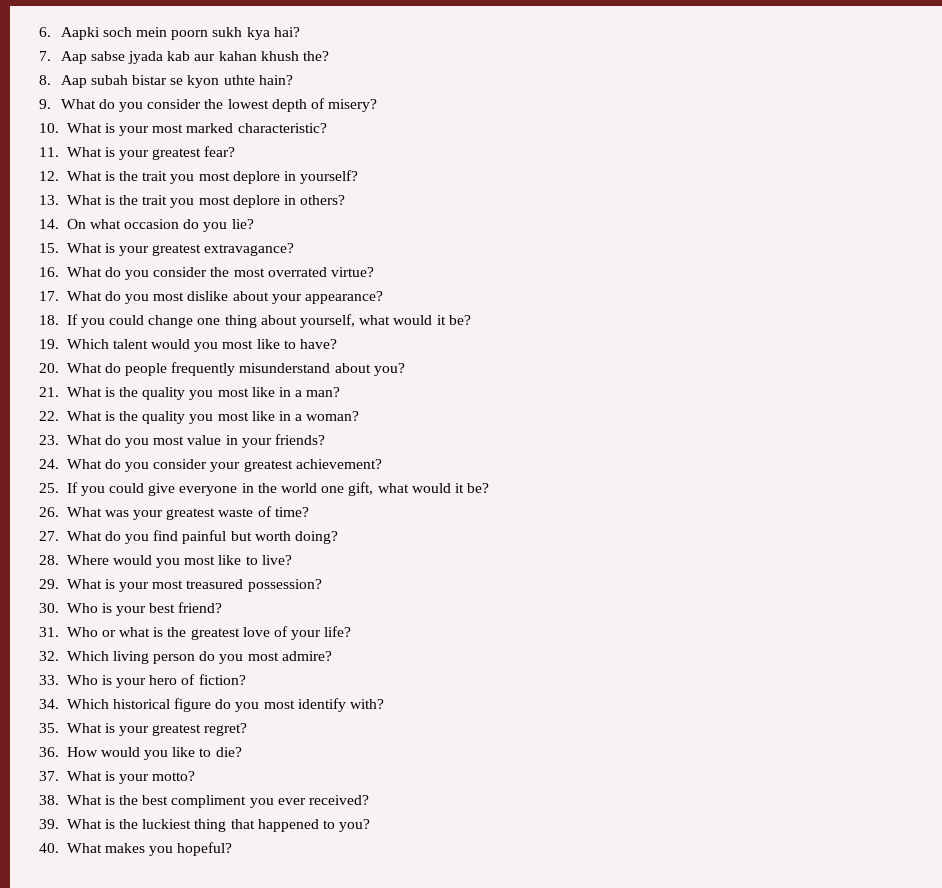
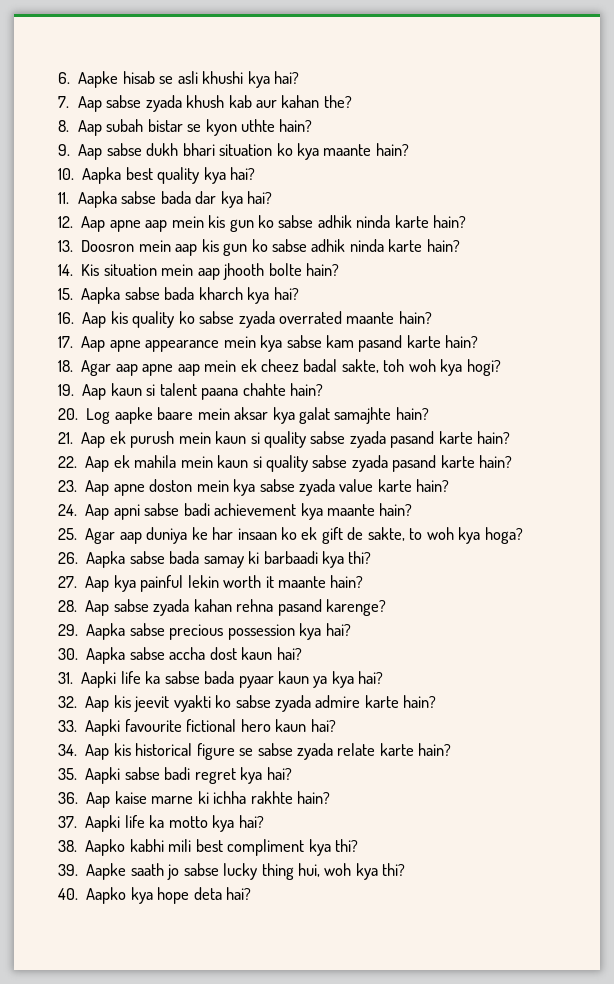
- 6. Aapki soch mein poorn sukh kya hai?
+ 6. Aapke hisab se asli khushi kya hai?
- 7. Aap sabse jyada kab aur kahan khush the?
+ 7. Aap sabse zyada khush kab aur kahan the?
- 9. What do you consider the lowest depth of misery?
- 10. What is your most marked characteristic?
- 11. What is your greatest fear?
- 12. What is the trait you most deplore in yourself?
- 13. What is the trait you most deplore in others?
- 14. On what occasion do you lie?
- 15. What is your greatest extravagance?
- 16. What do you consider the most overrated virtue?
- 17. What do you most dislike about your appearance?
- 18. If you could change one thing about yourself, what would it be?
- 19. Which talent would you most like to have?
- 20. What do people frequently misunderstand about you?
- 21. What is the quality you most like in a man?
- 22. What is the quality you most like in a woman?
- 23. What do you most value in your friends?
- 24. What do you consider your greatest achievement?
- 25. If you could give everyone in the world one gift, what would it be?
- 26. What was your greatest waste of time?
- 27. What do you find painful but worth doing?
- 28. Where would you most like to live?
- 29. What is your most treasured possession?
- 30. Who is your best friend?
- 31. Who or what is the greatest love of your life?
- 32. Which living person do you most admire?
- 33. Who is your hero of fiction?
- 34. Which historical figure do you most identify with?
- 35. What is your greatest regret?
- 36. How would you like to die?
- 37. What is your motto?
- 38. What is the best compliment you ever received?
- 39. What is the luckiest thing that happened to you?
- 40. What makes you hopeful?
+ 9. Aap sabse dukh bhari situation ko kya maante hain?
+ 10. Aapka best quality kya hai?
+ 11. Aapka sabse bada dar kya hai?
+ 12. Aap apne aap mein kis gun ko sabse adhik ninda karte hain?
+ 13. Doosron mein aap kis gun ko sabse adhik ninda karte hain?
+ 14. Kis situation mein aap jhooth bolte hain?
+ 15. Aapka sabse bada kharch kya hai?
+ 16. Aap kis quality ko sabse zyada overrated maante hain?
+ 17. Aap apne appearance mein kya sabse kam pasand karte hain?
+ 18. Agar aap apne aap mein ek cheez badal sakte, toh woh kya hogi?
+ 19. Aap kaun si talent paana chahte hain?
+ 20. Log aapke baare mein aksar kya galat samajhte hain?
+ 21. Aap ek purush mein kaun si quality sabse zyada pasand karte hain?
+ 22. Aap ek mahila mein kaun si quality sabse zyada pasand karte hain?
+ 23. Aap apne doston mein kya sabse zyada value karte hain?
+ 24. Aap apni sabse badi achievement kya maante hain?
+ 25. Agar aap duniya ke har insaan ko ek gift de sakte, to woh kya hoga?
+ 26. Aapka sabse bada samay ki barbaadi kya thi?
+ 27. Aap kya painful lekin worth it maante hain?
+ 28. Aap sabse zyada kahan rehna pasand karenge?
+ 29. Aapka sabse precious possession kya hai?
+ 30. Aapka sabse accha dost kaun hai?
+ 31. Aapki life ka sabse bada pyaar kaun ya kya hai?
+ 32. Aap kis jeevit vyakti ko sabse zyada admire karte hain?
+ 33. Aapki favourite fictional hero kaun hai?
+ 34. Aap kis historical figure se sabse zyada relate karte hain?
+ 35. Aapki sabse badi regret kya hai?
+ 36. Aap kaise marne ki ichha rakhte hain?
+ 37. Aapki life ka motto kya hai?
+ 38. Aapko kabhi mili best compliment kya thi?
+ 39. Aapke saath jo sabse lucky thing hui, woh kya thi?
+ 40. Aapko kya hope deta hai?

